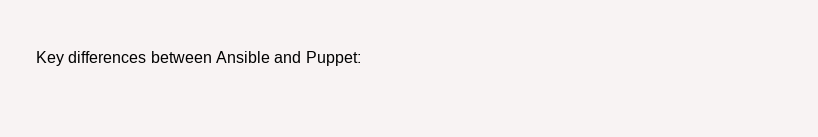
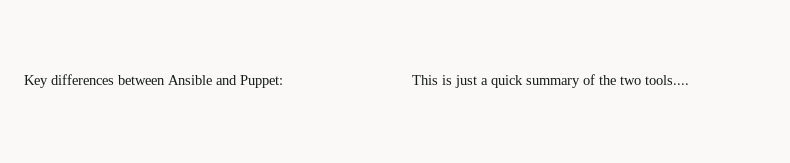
+ This is just a quick summary of the two tools....

